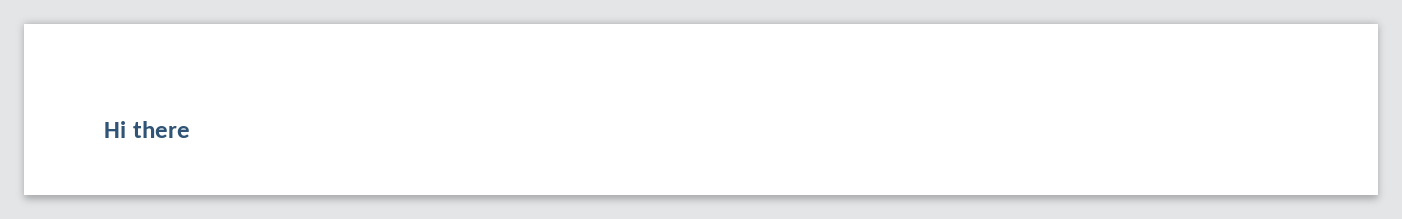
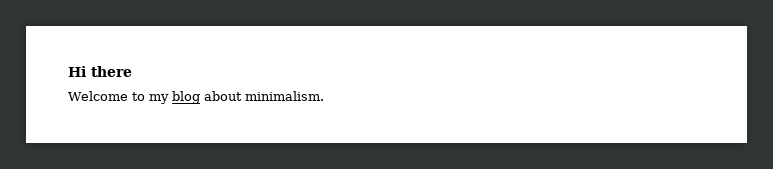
+ Welcome to my blog about minimalism.

